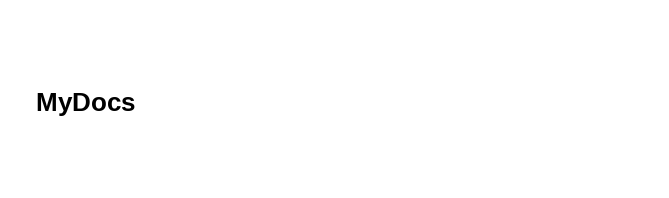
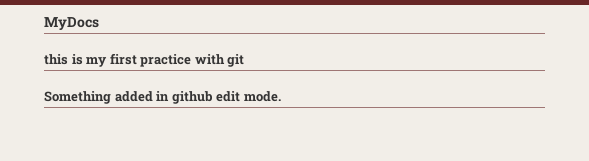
+ this is my first practice with git
+ Something added in github edit mode.

